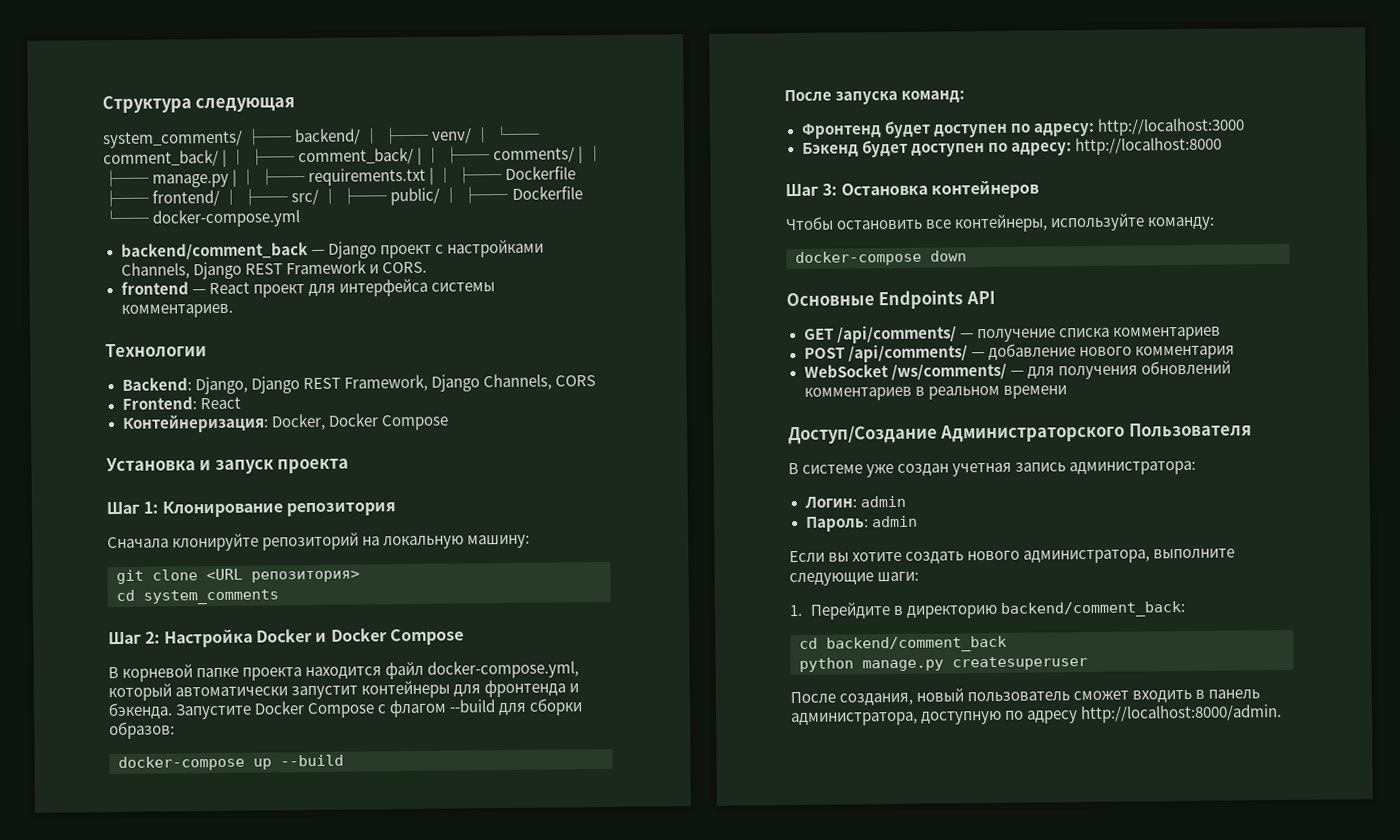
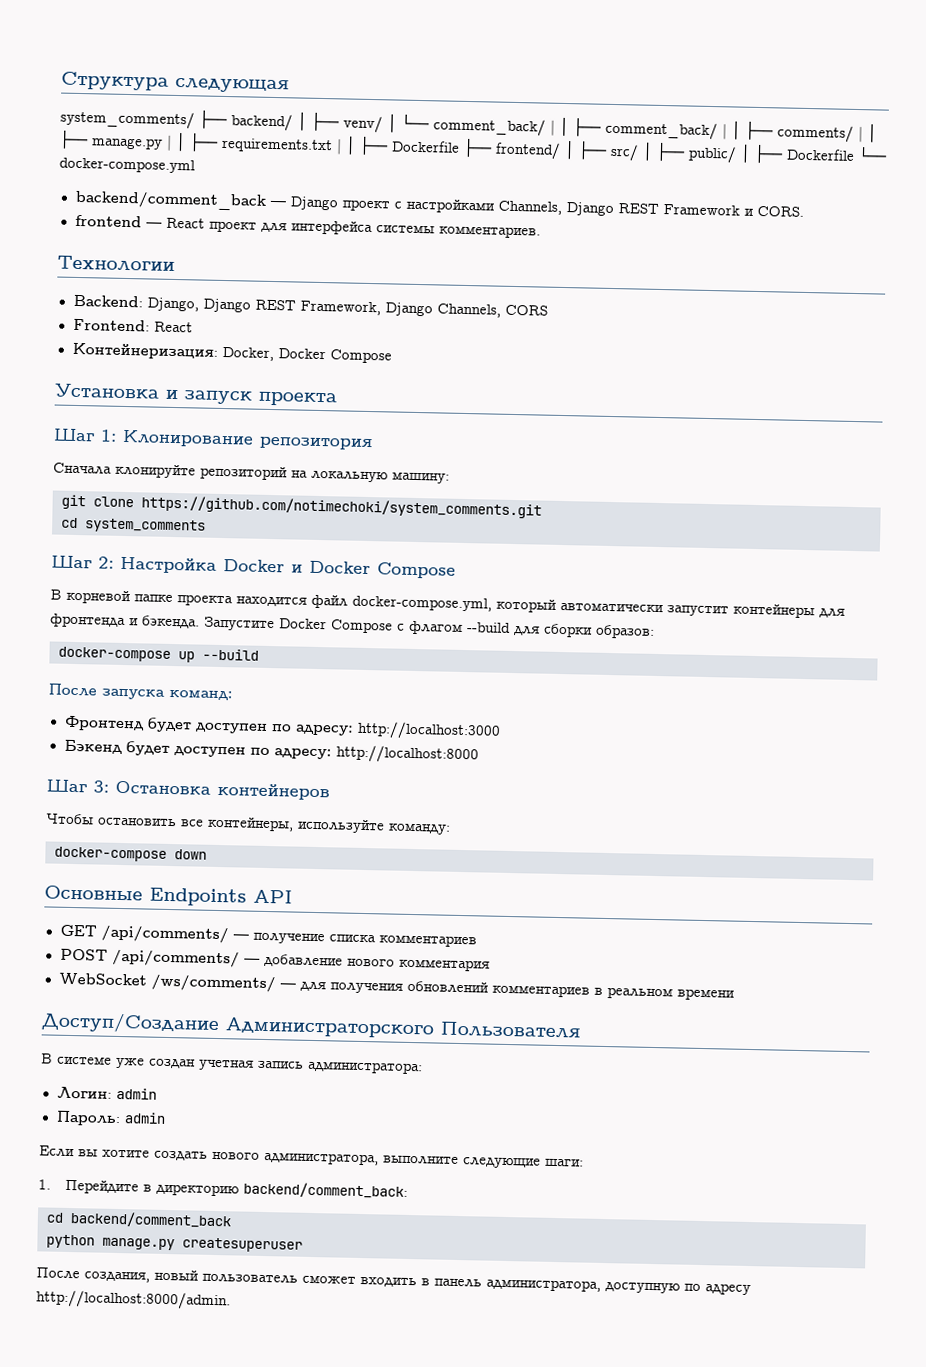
- git clone <URL репозитория>
+ git clone https://github.com/notimechoki/system_comments.git

